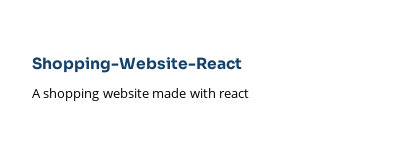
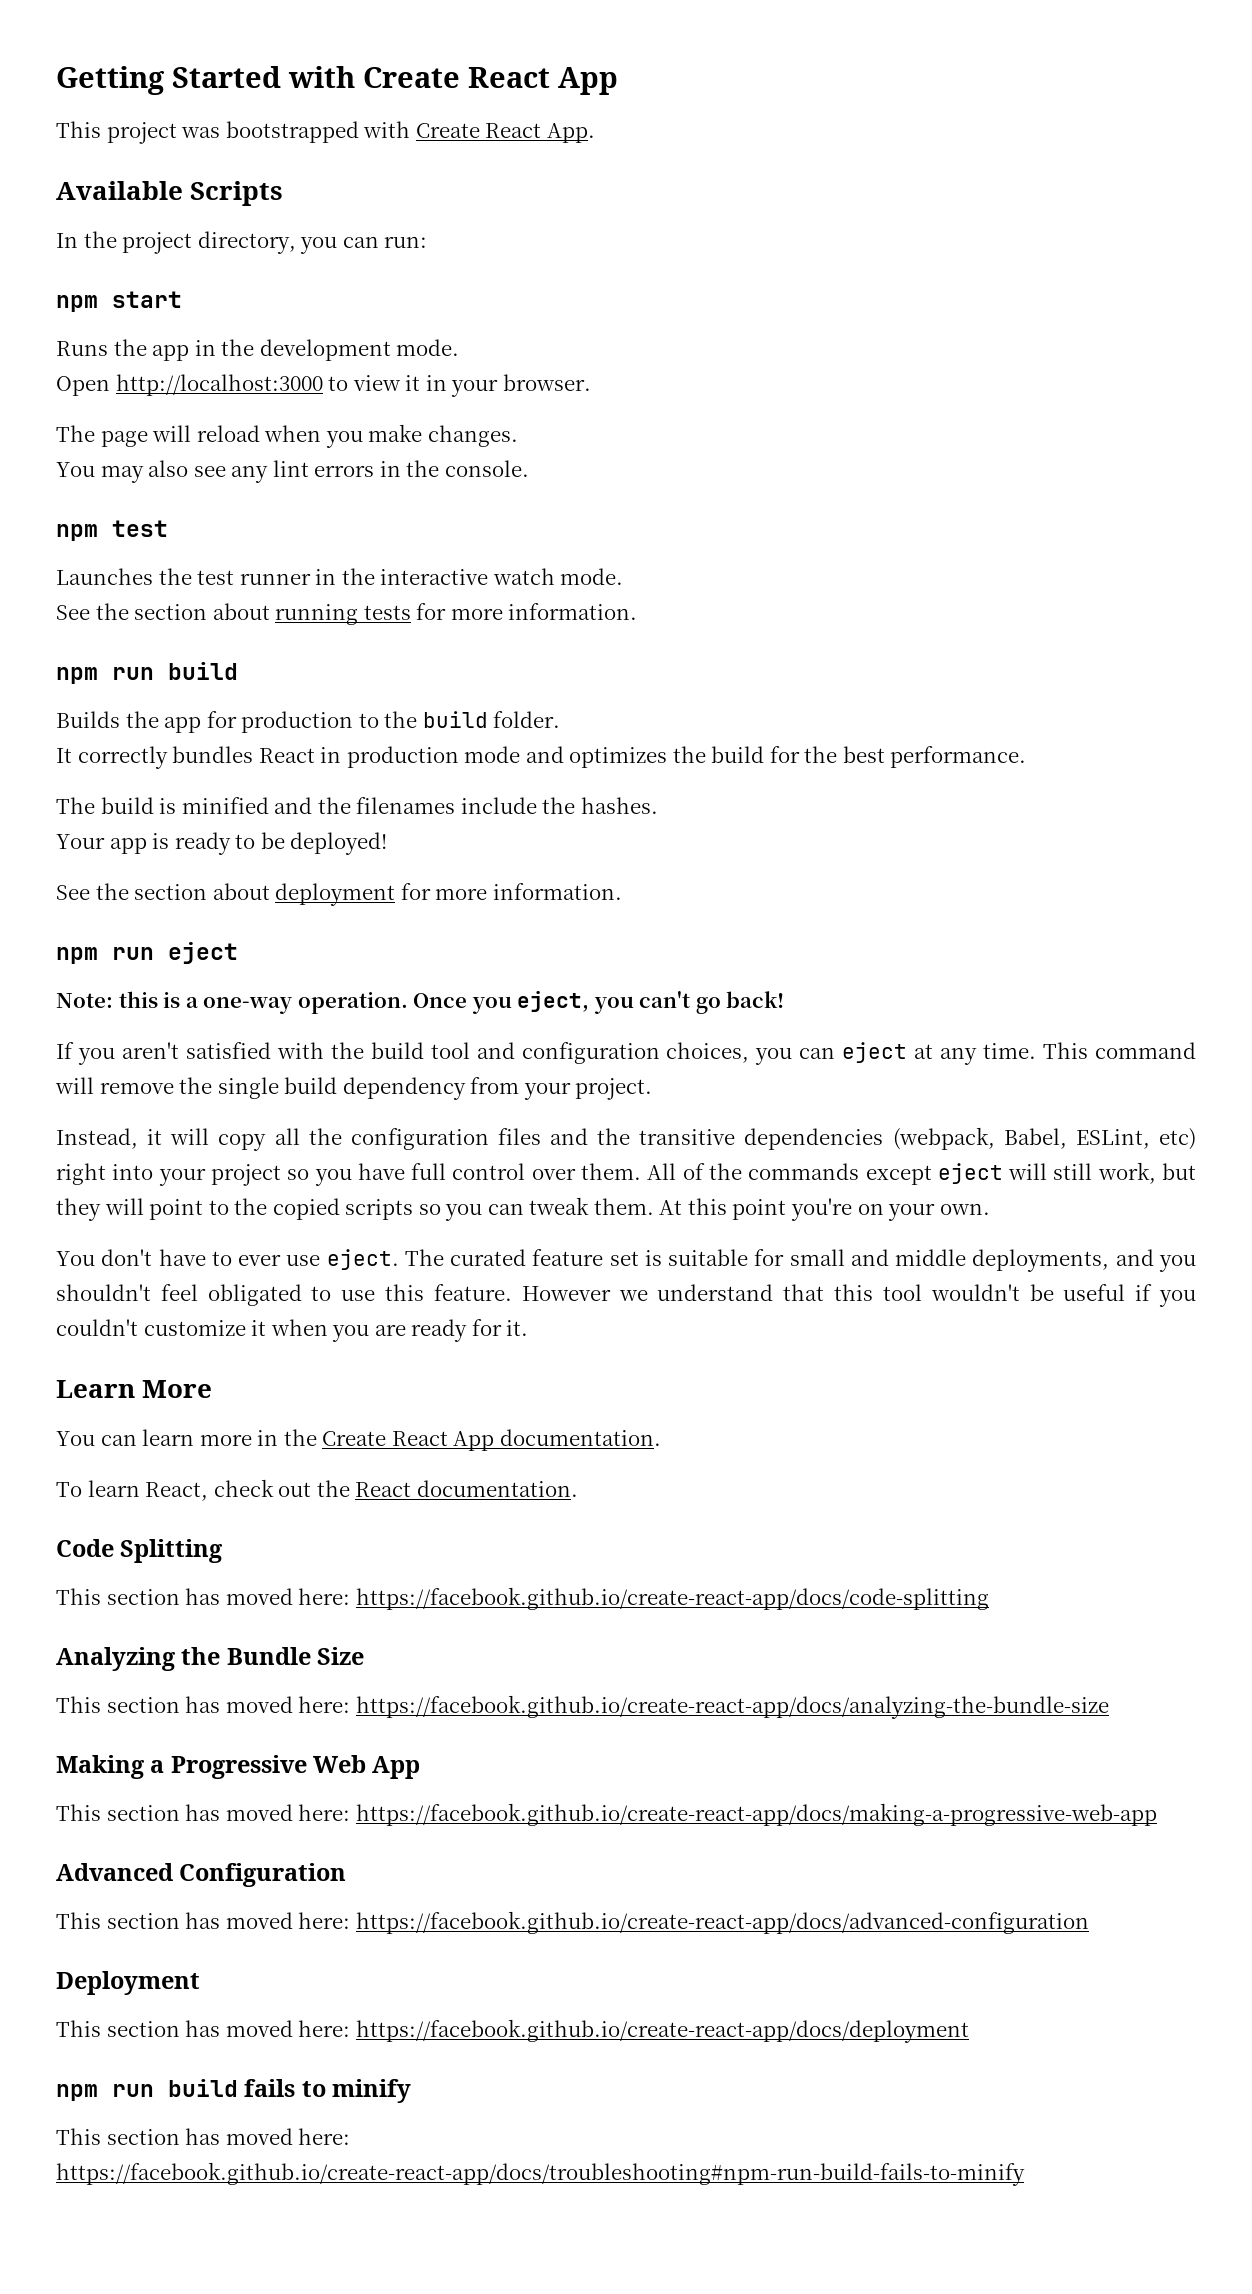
- Shopping-Website-React
- A shopping website made with react
+ Getting Started with Create React App
+ This project was bootstrapped with Create React App.
+ Available Scripts
+ In the project directory, you can run:
+ npm start
+ Runs the app in the development mode.
+ Open http://localhost:3000 to view it in your browser.
+ The page will reload when you make changes.
+ You may also see any lint errors in the console.
+ npm test
+ Launches the test runner in the interactive watch mode.
+ See the section about running tests for more information.
+ npm run build
+ Builds the app for production to the build folder.
+ It correctly bundles React in production mode and optimizes the build for the best performance.
+ The build is minified and the filenames include the hashes.
+ Your app is ready to be deployed!
+ See the section about deployment for more information.
+ npm run eject
+ Note: this is a one-way operation. Once you eject, you can't go back!
+ If you aren't satisfied with the build tool and configuration choices, you can eject at any time. This command will remove the single build dependency from your project.
+ Instead, it will copy all the configuration files and the transitive dependencies (webpack, Babel, ESLint, etc) right into your project so you have full control over them. All of the commands except eject will still work, but they will point to the copied scripts so you can tweak them. At this point you're on your own.
+ You don't have to ever use eject. The curated feature set is suitable for small and middle deployments, and you shouldn't feel obligated to use this feature. However we understand that this tool wouldn't be useful if you couldn't customize it when you are ready for it.
+ Learn More
+ You can learn more in the Create React App documentation.
+ To learn React, check out the React documentation.
+ Code Splitting
+ This section has moved here: https://facebook.github.io/create-react-app/docs/code-splitting
+ Analyzing the Bundle Size
+ This section has moved here: https://facebook.github.io/create-react-app/docs/analyzing-the-bundle-size
+ Making a Progressive Web App
+ This section has moved here: https://facebook.github.io/create-react-app/docs/making-a-progressive-web-app
+ Advanced Configuration
+ This section has moved here: https://facebook.github.io/create-react-app/docs/advanced-configuration
+ Deployment
+ This section has moved here: https://facebook.github.io/create-react-app/docs/deployment
+ npm run build fails to minify
+ This section has moved here: https://facebook.github.io/create-react-app/docs/troubleshooting#npm-run-build-fails-to-minify

